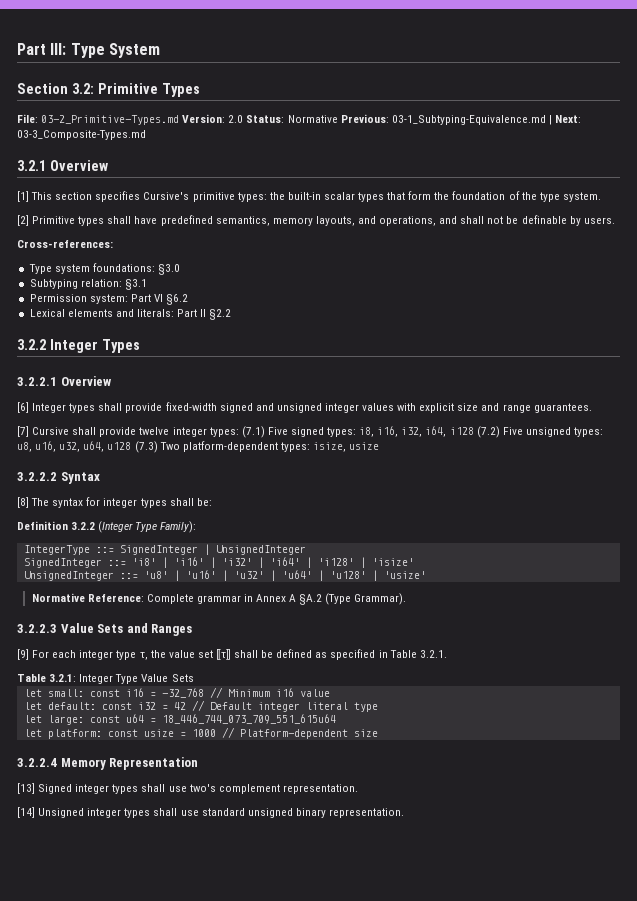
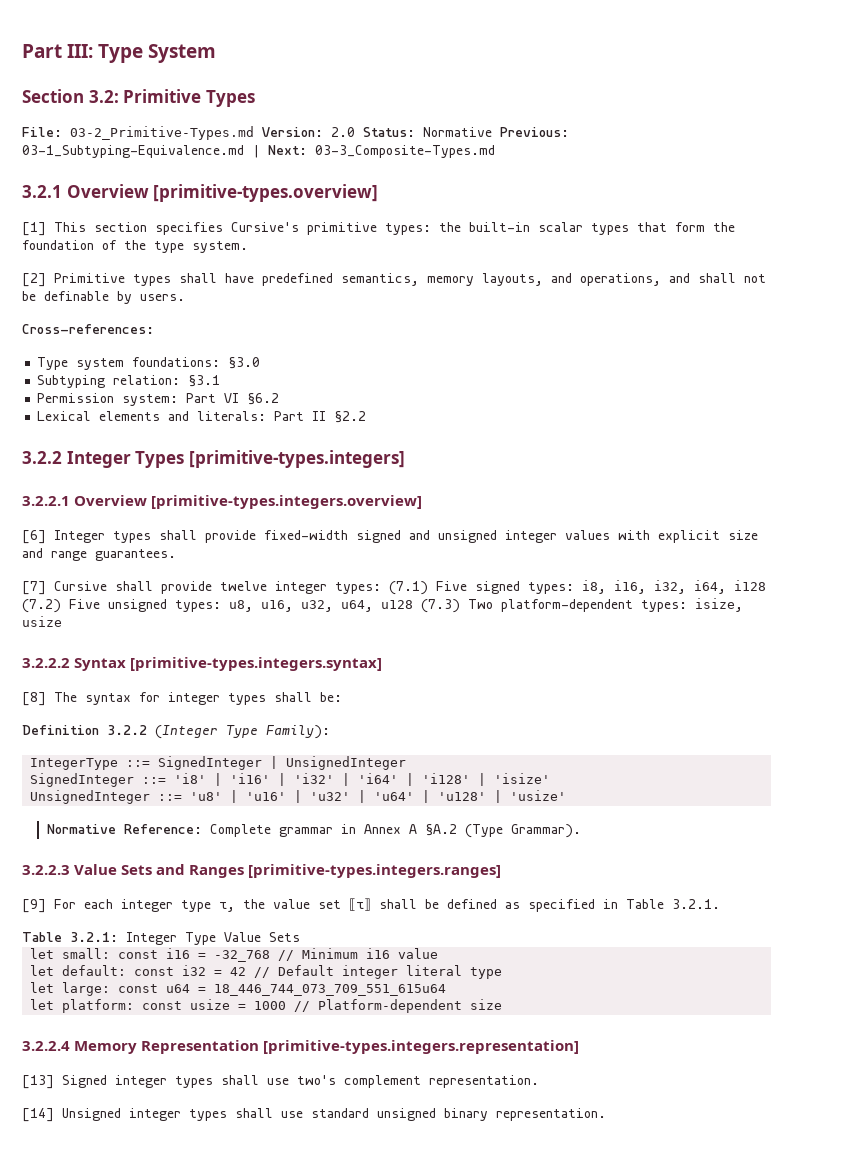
- 3.2.1 Overview
+ 3.2.1 Overview [primitive-types.overview]
- 3.2.2 Integer Types
+ 3.2.2 Integer Types [primitive-types.integers]
- 3.2.2.1 Overview
+ 3.2.2.1 Overview [primitive-types.integers.overview]
- 3.2.2.2 Syntax
+ 3.2.2.2 Syntax [primitive-types.integers.syntax]
- 3.2.2.3 Value Sets and Ranges
+ 3.2.2.3 Value Sets and Ranges [primitive-types.integers.ranges]
- 3.2.2.4 Memory Representation
+ 3.2.2.4 Memory Representation [primitive-types.integers.representation]

